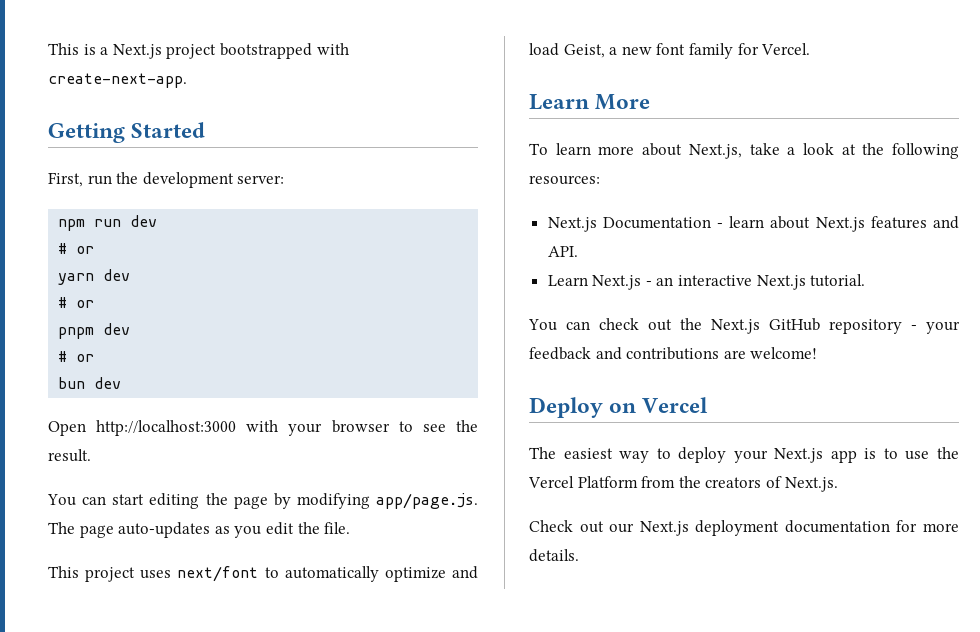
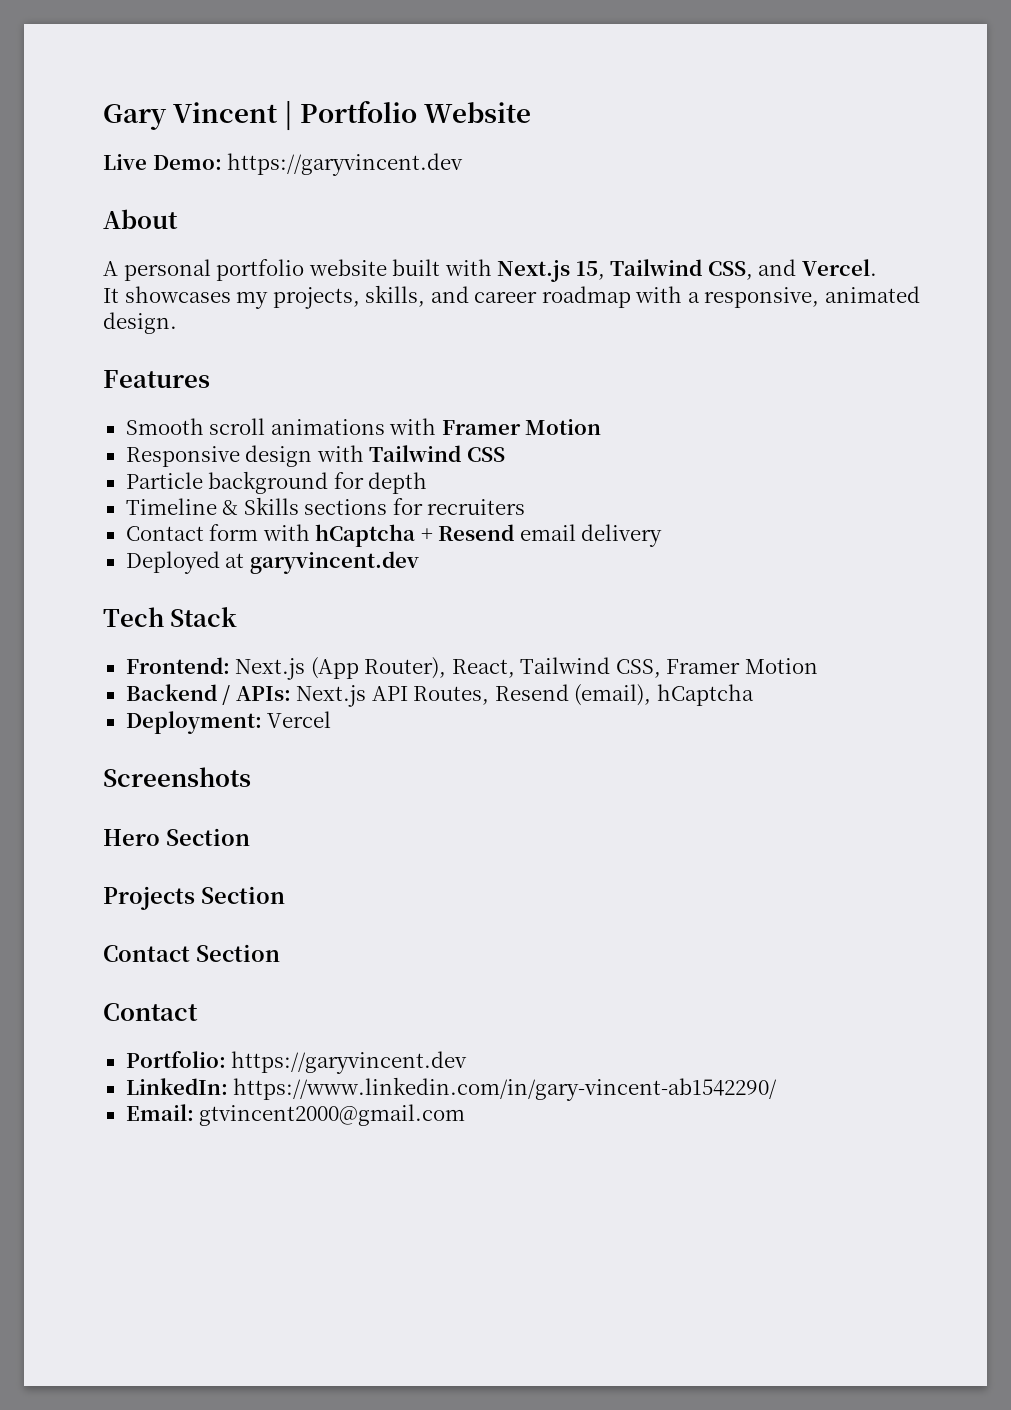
- This is a Next.js project bootstrapped with create-next-app.
- Getting Started
- First, run the development server:
- npm run dev
- # or
- yarn dev
- # or
- pnpm dev
- # or
- bun dev
- Open http://localhost:3000 with your browser to see the result.
- You can start editing the page by modifying app/page.js. The page auto-updates as you edit the file.
- This project uses next/font to automatically optimize and load Geist, a new font family for Vercel.
- Learn More
- To learn more about Next.js, take a look at the following resources:
- Next.js Documentation - learn about Next.js features and API.
- Learn Next.js - an interactive Next.js tutorial.
- You can check out the Next.js GitHub repository - your feedback and contributions are welcome!
- Deploy on Vercel
- The easiest way to deploy your Next.js app is to use the Vercel Platform from the creators of Next.js.
- Check out our Next.js deployment documentation for more details.
+ Gary Vincent | Portfolio Website
+ Live Demo: https://garyvincent.dev
+ About
+ A personal portfolio website built with Next.js 15, Tailwind CSS, and Vercel.
+ It showcases my projects, skills, and career roadmap with a responsive, animated design.
+ Features
+ Smooth scroll animations with Framer Motion
+ Responsive design with Tailwind CSS
+ Particle background for depth
+ Timeline & Skills sections for recruiters
+ Contact form with hCaptcha + Resend email delivery
+ Deployed at garyvincent.dev
+ Tech Stack
+ Frontend: Next.js (App Router), React, Tailwind CSS, Framer Motion
+ Backend / APIs: Next.js API Routes, Resend (email), hCaptcha
+ Deployment: Vercel
+ Screenshots
+ Hero Section
+ Projects Section
+ Contact Section
+ Contact
+ Portfolio: https://garyvincent.dev
+ LinkedIn: https://www.linkedin.com/in/gary-vincent-ab1542290/
+ Email: gtvincent2000@gmail.com

